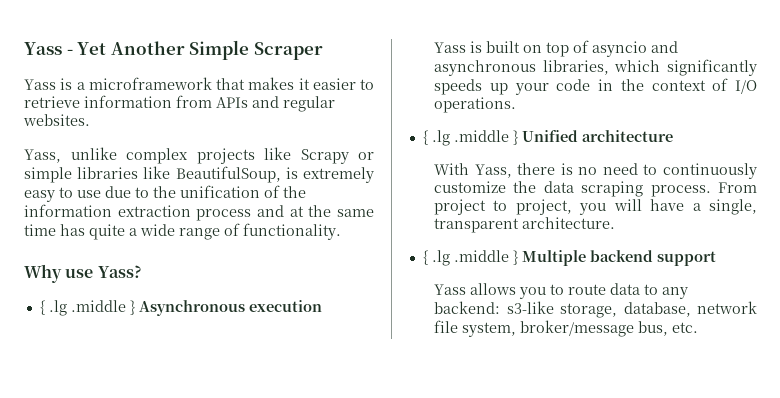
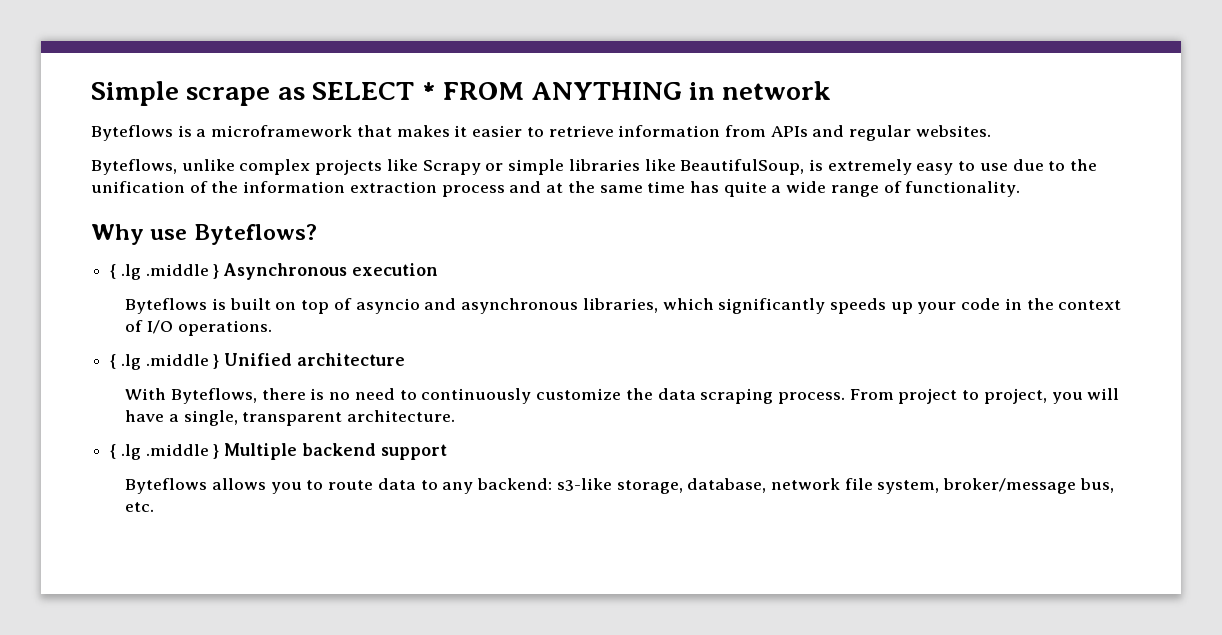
- Yass - Yet Another Simple Scraper
- Yass is a microframework that makes it easier to retrieve information from APIs and regular websites.
+ Simple scrape as SELECT * FROM ANYTHING in network
+ Byteflows is a microframework that makes it easier to retrieve information from APIs and regular websites.
- Yass, unlike complex projects like Scrapy or simple libraries like BeautifulSoup, is extremely easy to use due to the unification of the information extraction process and at the same time has quite a wide range of functionality.
+ Byteflows, unlike complex projects like Scrapy or simple libraries like BeautifulSoup, is extremely easy to use due to the unification of the information extraction process and at the same time has quite a wide range of functionality.
- Why use Yass?
+ Why use Byteflows?
- Yass is built on top of asyncio and asynchronous libraries, which significantly speeds up your code in the context of I/O operations.
+ Byteflows is built on top of asyncio and asynchronous libraries, which significantly speeds up your code in the context of I/O operations.
- With Yass, there is no need to continuously customize the data scraping process.
+ With Byteflows, there is no need to continuously customize the data scraping process.
- Yass allows you to route data to any backend: s3-like storage, database, network file system, broker/message bus, etc.
+ Byteflows allows you to route data to any backend: s3-like storage, database, network file system, broker/message bus, etc.

